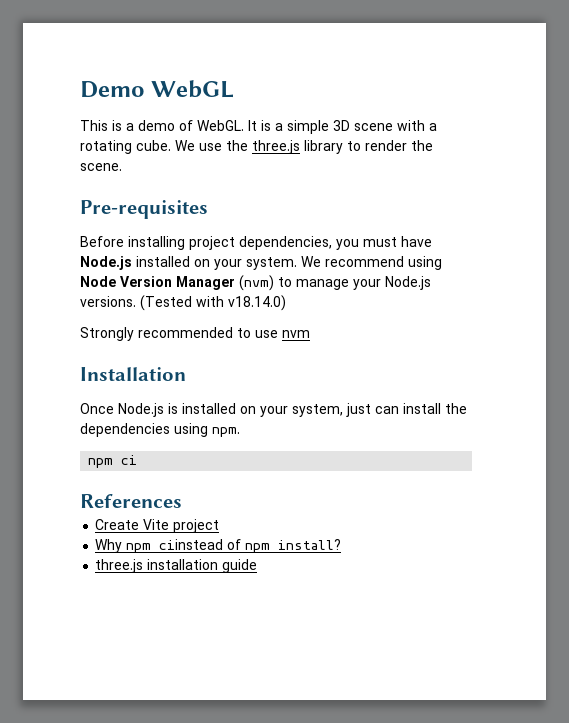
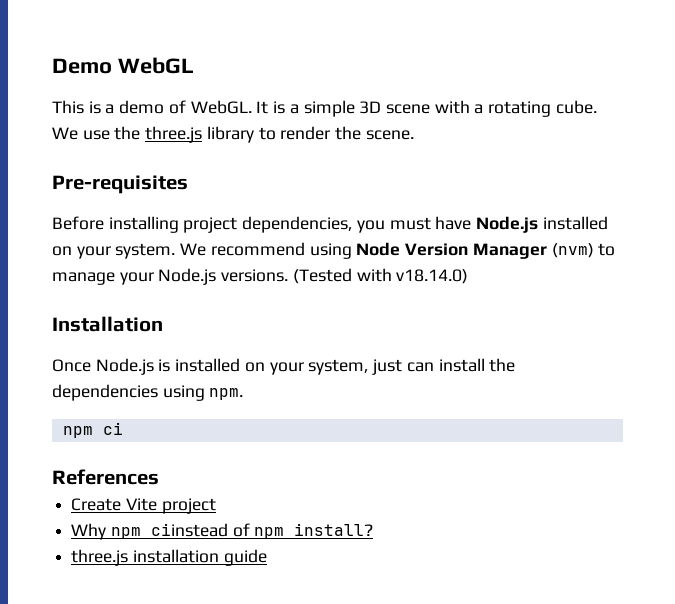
- Strongly recommended to use nvm

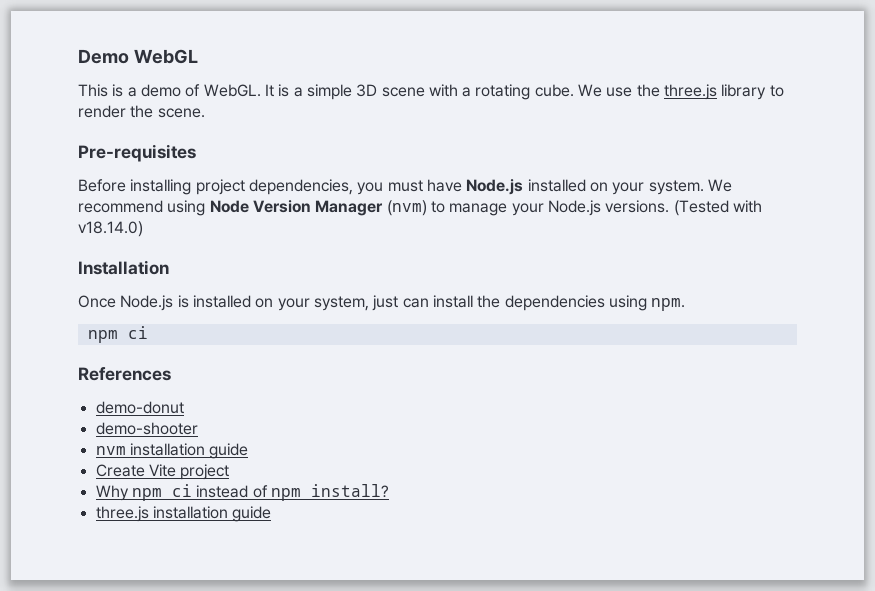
+ demo-donut
+ demo-shooter
+ nvm installation guide
- Why npm ciinstead of npm install?
+ Why npm ci instead of npm install?

